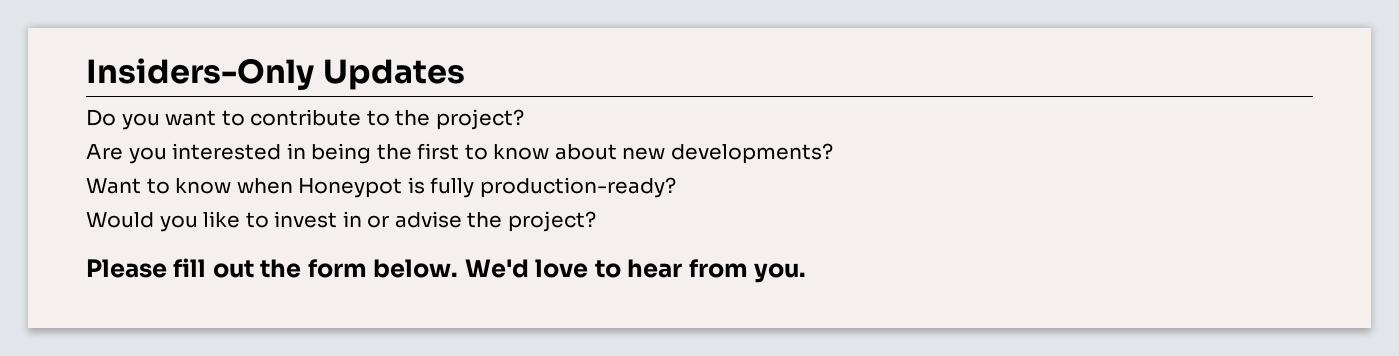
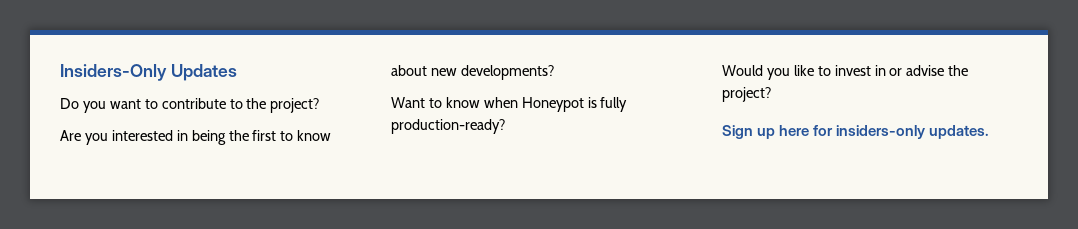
- Please fill out the form below. We'd love to hear from you.
+ Sign up here for insiders-only updates.

